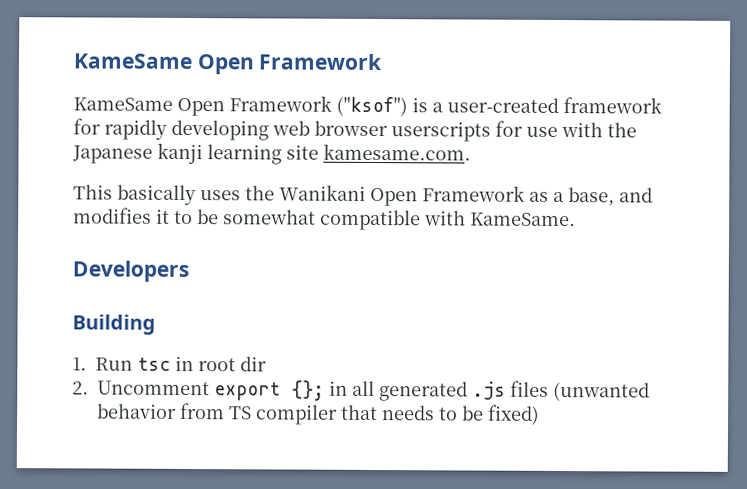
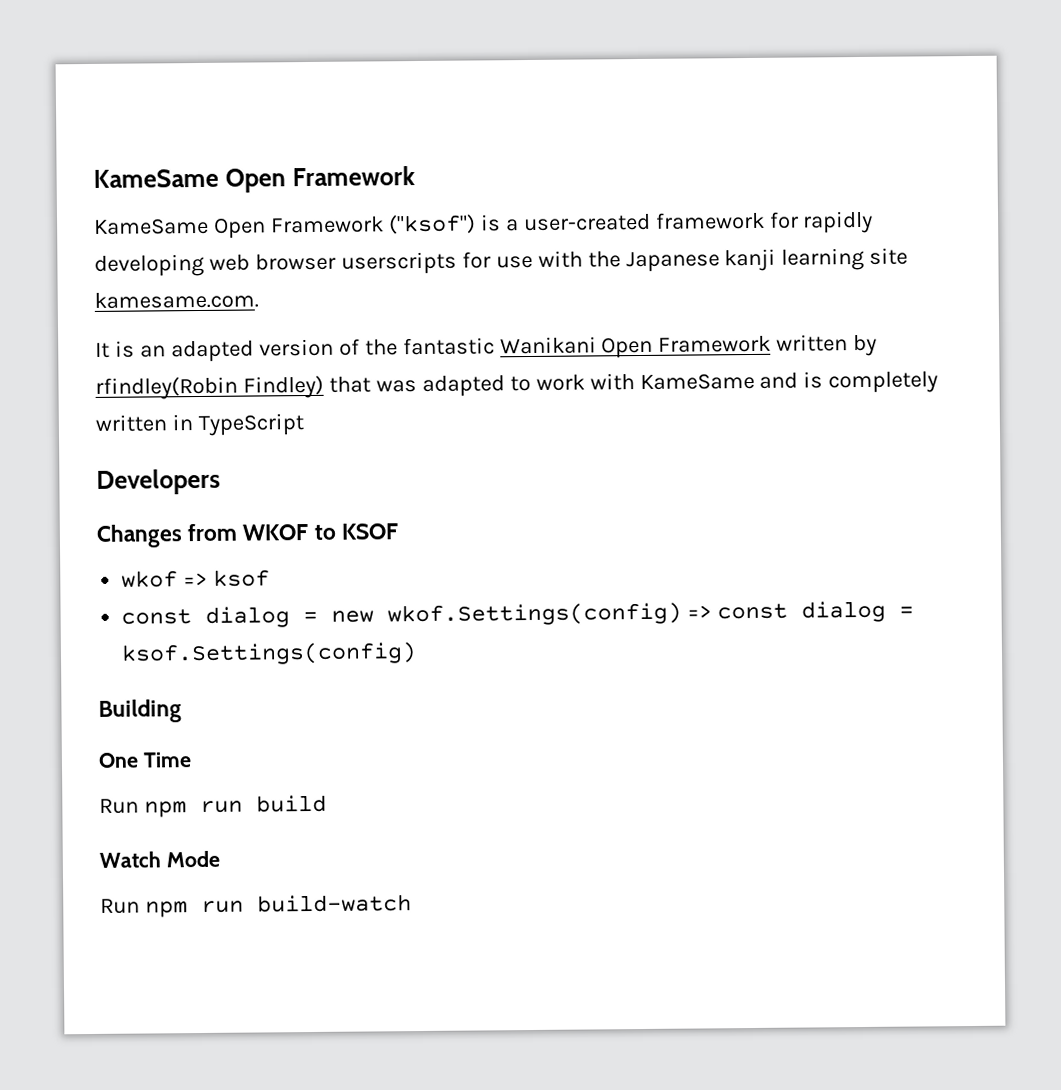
- This basically uses the Wanikani Open Framework as a base, and modifies it to be somewhat compatible with KameSame.
+ It is an adapted version of the fantastic Wanikani Open Framework written by rfindley(Robin Findley) that was adapted to work with KameSame and is completely written in TypeScript
  Developers
+ Changes from WKOF to KSOF
+ wkof => ksof
+ const dialog = new wkof.Settings(config) => const dialog = ksof.Settings(config)
  Building
- 1. Run tsc in root dir
- 2. Uncomment export {}; in all generated .js files (unwanted behavior from TS compiler that needs to be fixed)
+ One Time
+ Run npm run build
+ Watch Mode
+ Run npm run build-watch

